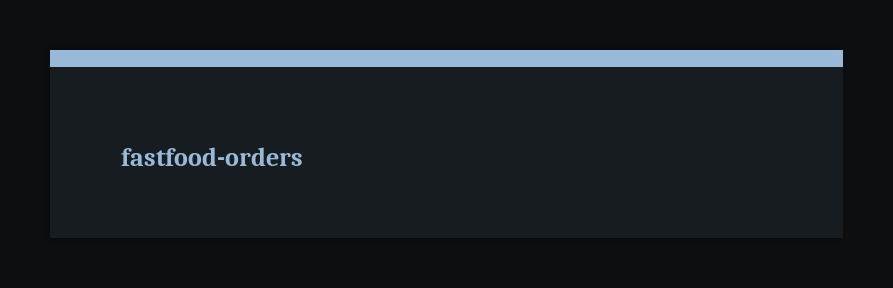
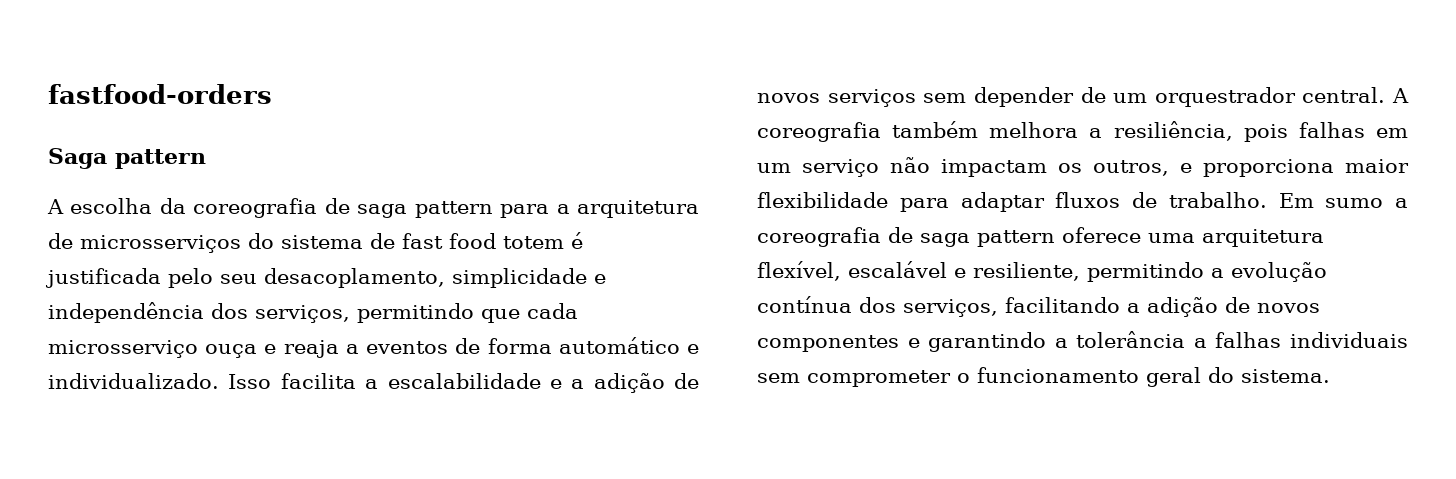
+ Saga pattern
+ A escolha da coreografia de saga pattern para a arquitetura de microsserviços do sistema de fast food totem é justificada pelo seu desacoplamento, simplicidade e independência dos serviços, permitindo que cada microsserviço ouça e reaja a eventos de forma automático e individualizado. Isso facilita a escalabilidade e a adição de novos serviços sem depender de um orquestrador central. A coreografia também melhora a resiliência, pois falhas em um serviço não impactam os outros, e proporciona maior flexibilidade para adaptar fluxos de trabalho. Em sumo a coreografia de saga pattern oferece uma arquitetura flexível, escalável e resiliente, permitindo a evolução contínua dos serviços, facilitando a adição de novos componentes e garantindo a tolerância a falhas individuais sem comprometer o funcionamento geral do sistema.

